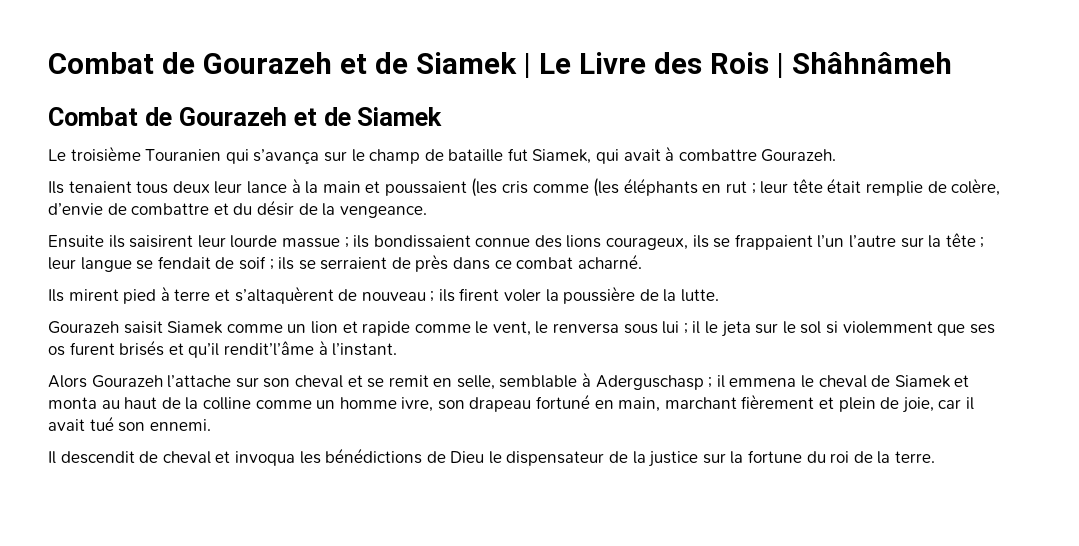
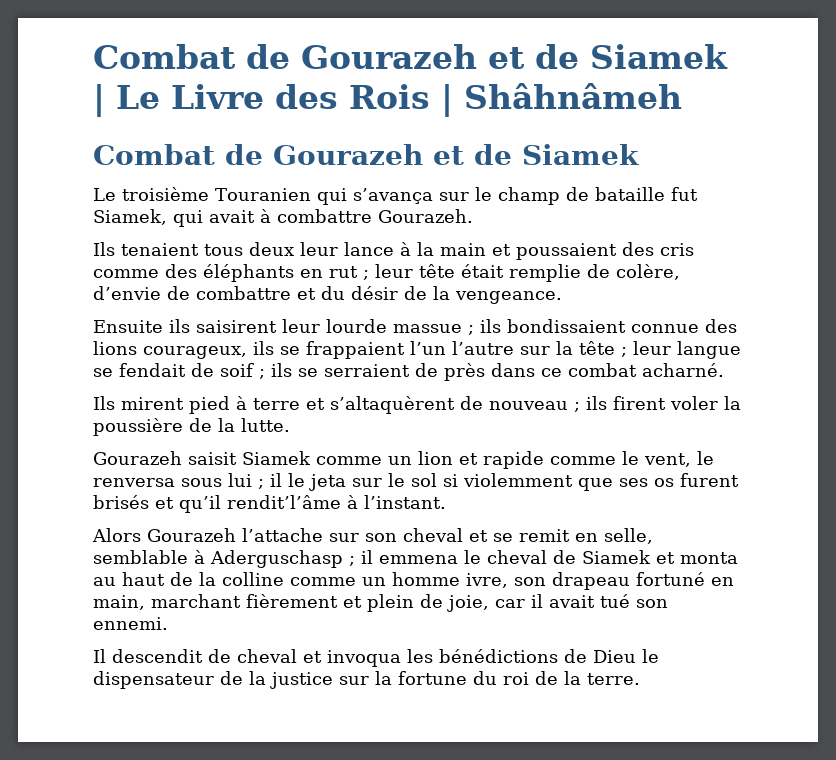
- Ils tenaient tous deux leur lance à la main et poussaient (les cris comme (les éléphants en rut ; leur tête était remplie de colère, d’envie de combattre et du désir de la vengeance.
+ Ils tenaient tous deux leur lance à la main et poussaient des cris comme des éléphants en rut ; leur tête était remplie de colère, d’envie de combattre et du désir de la vengeance.

